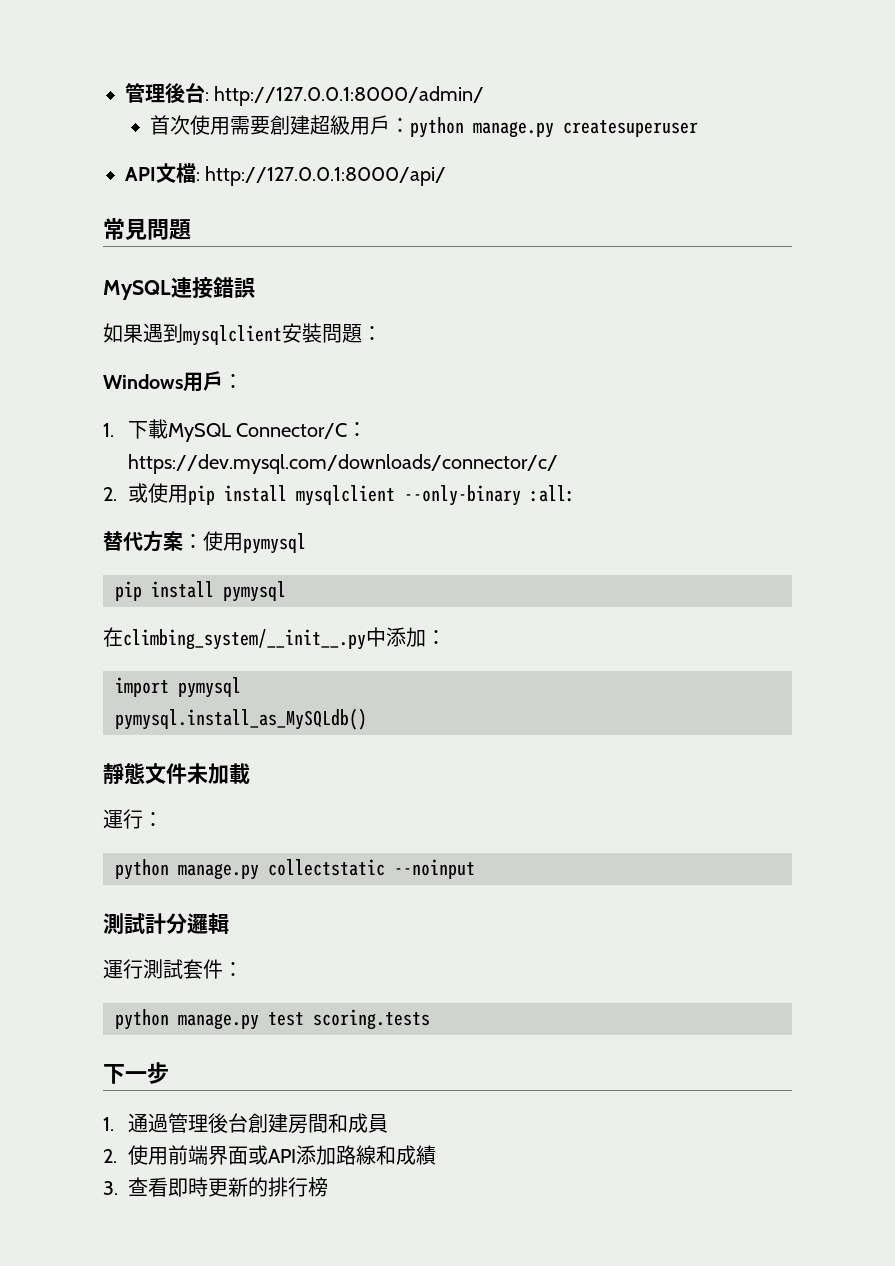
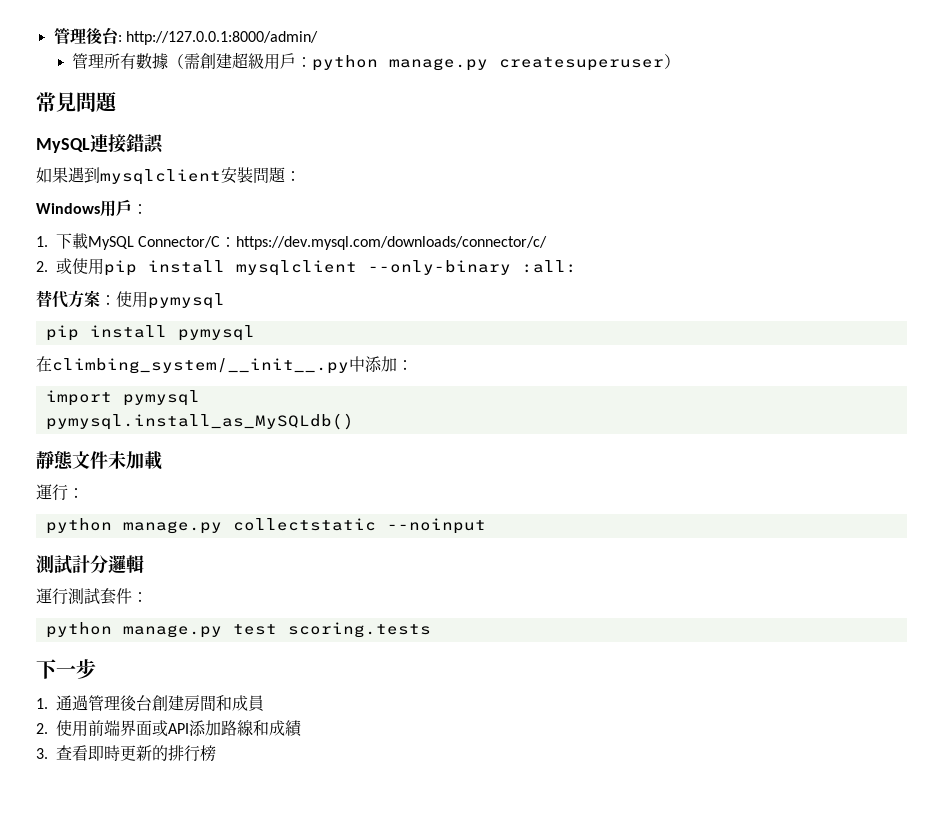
- 首次使用需要創建超級用戶：python manage.py createsuperuser
- API文檔: http://127.0.0.1:8000/api/
+ 管理所有數據（需創建超級用戶：python manage.py createsuperuser）

